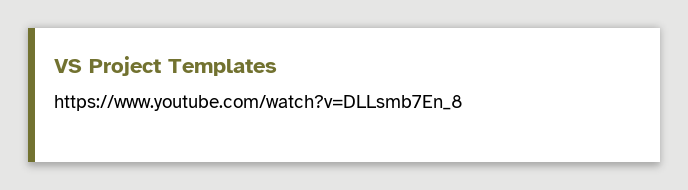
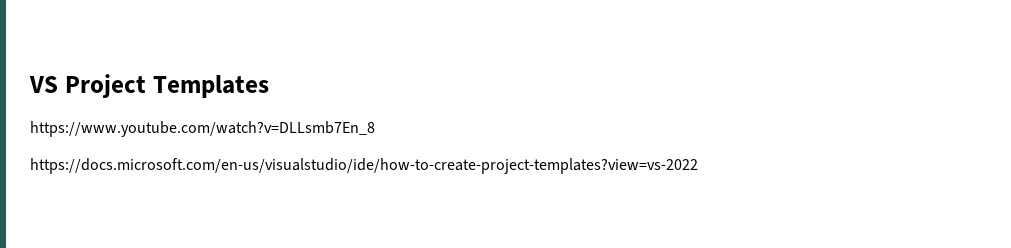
+ https://docs.microsoft.com/en-us/visualstudio/ide/how-to-create-project-templates?view=vs-2022

